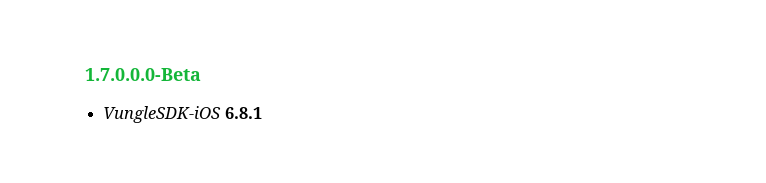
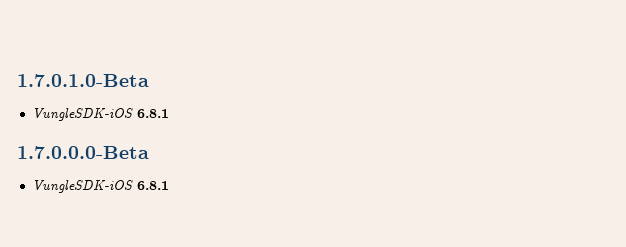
+ 1.7.0.1.0-Beta
+ VungleSDK-iOS 6.8.1

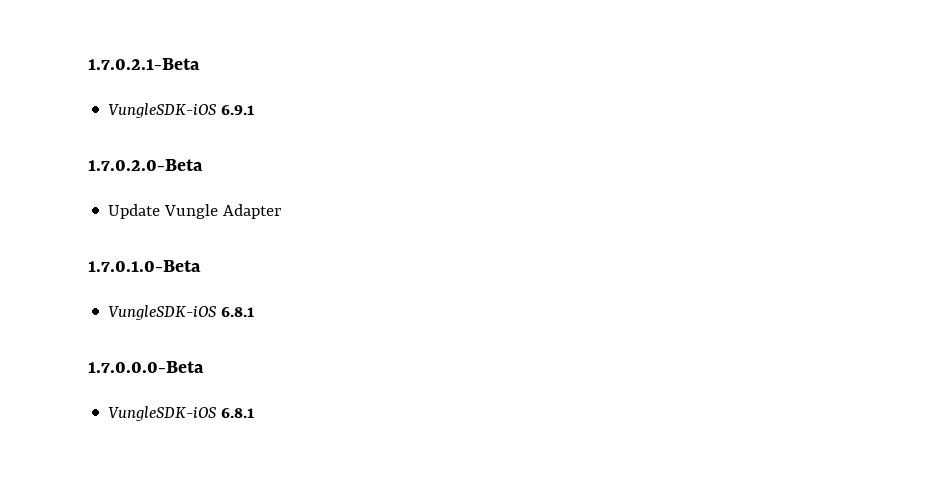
+ 1.7.0.2.1-Beta
+ VungleSDK-iOS 6.9.1
+ 1.7.0.2.0-Beta
+ Update Vungle Adapter

